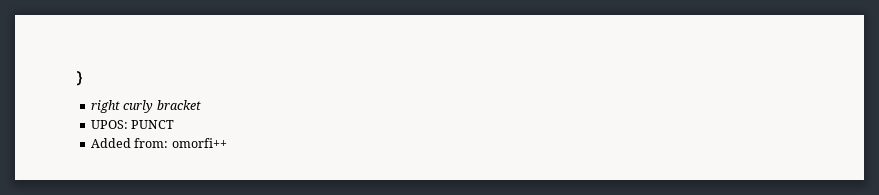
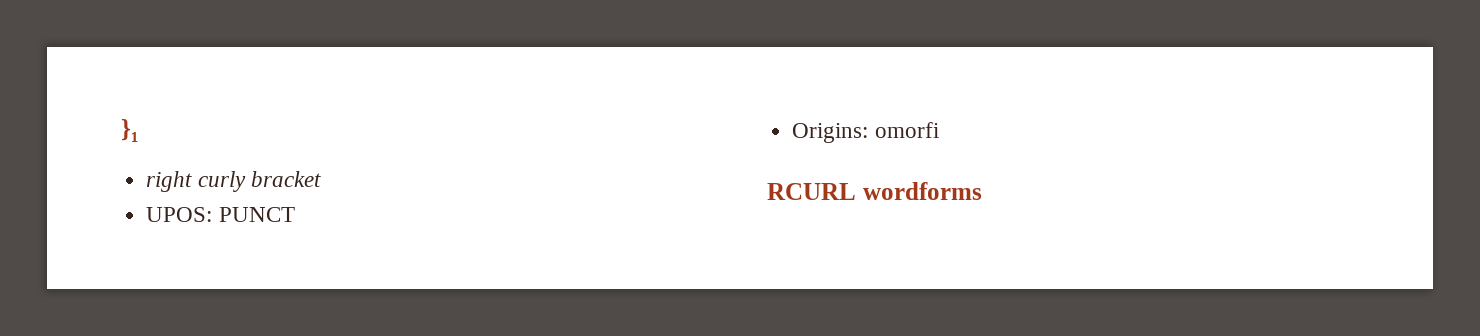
- }
+ }₁
- Added from: omorfi++
+ Origins: omorfi
+ RCURL wordforms

